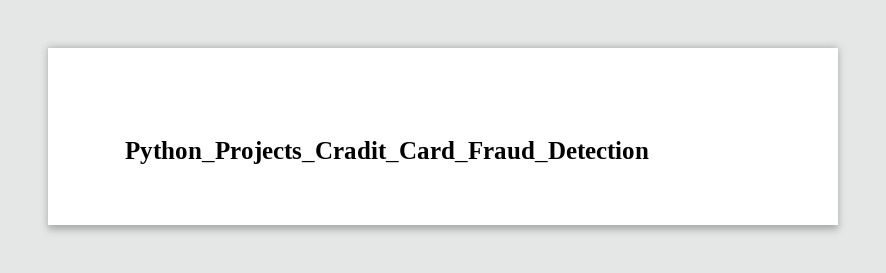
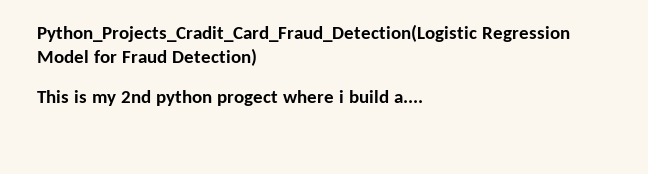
- Python_Projects_Cradit_Card_Fraud_Detection
+ Python_Projects_Cradit_Card_Fraud_Detection(Logistic Regression Model for Fraud Detection)
+ This is my 2nd python progect where i build a....

